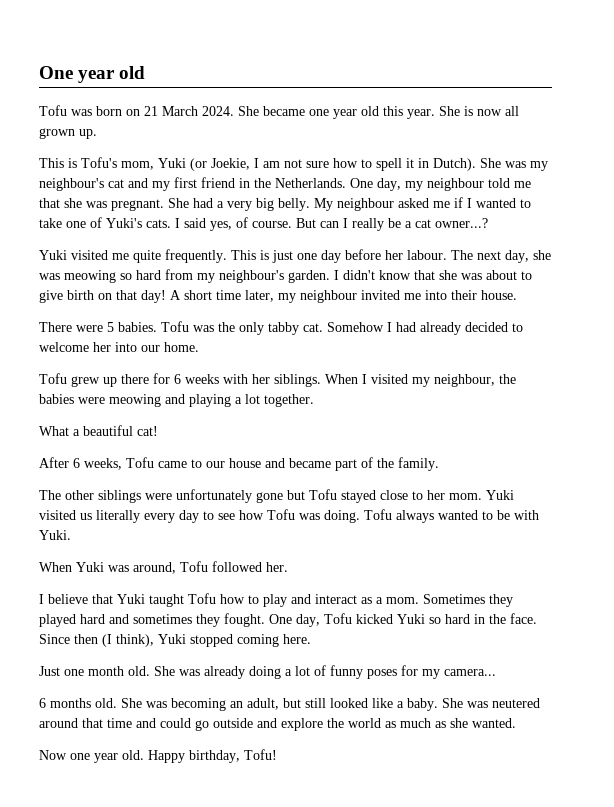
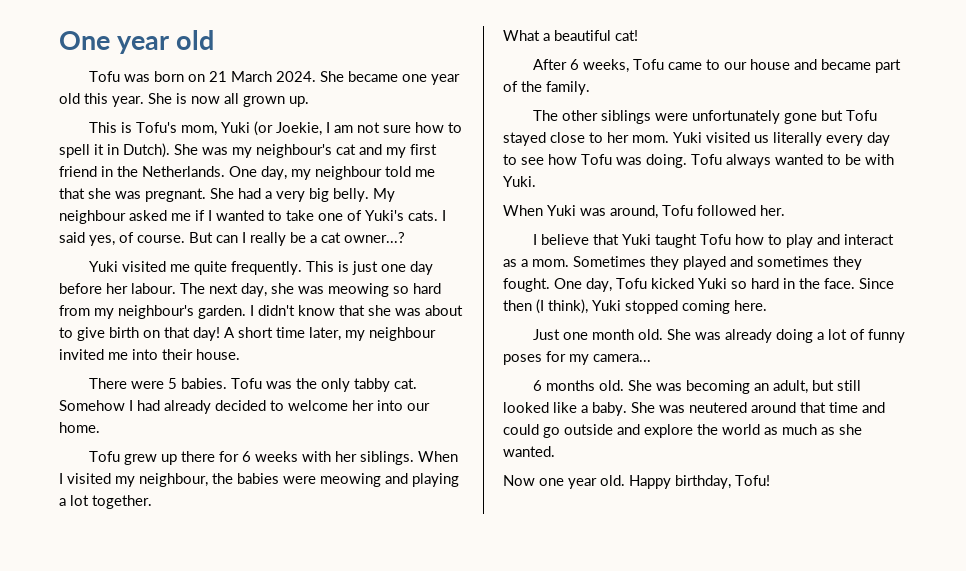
- Sometimes they played hard and sometimes they fought.
+ Sometimes they played and sometimes they fought.

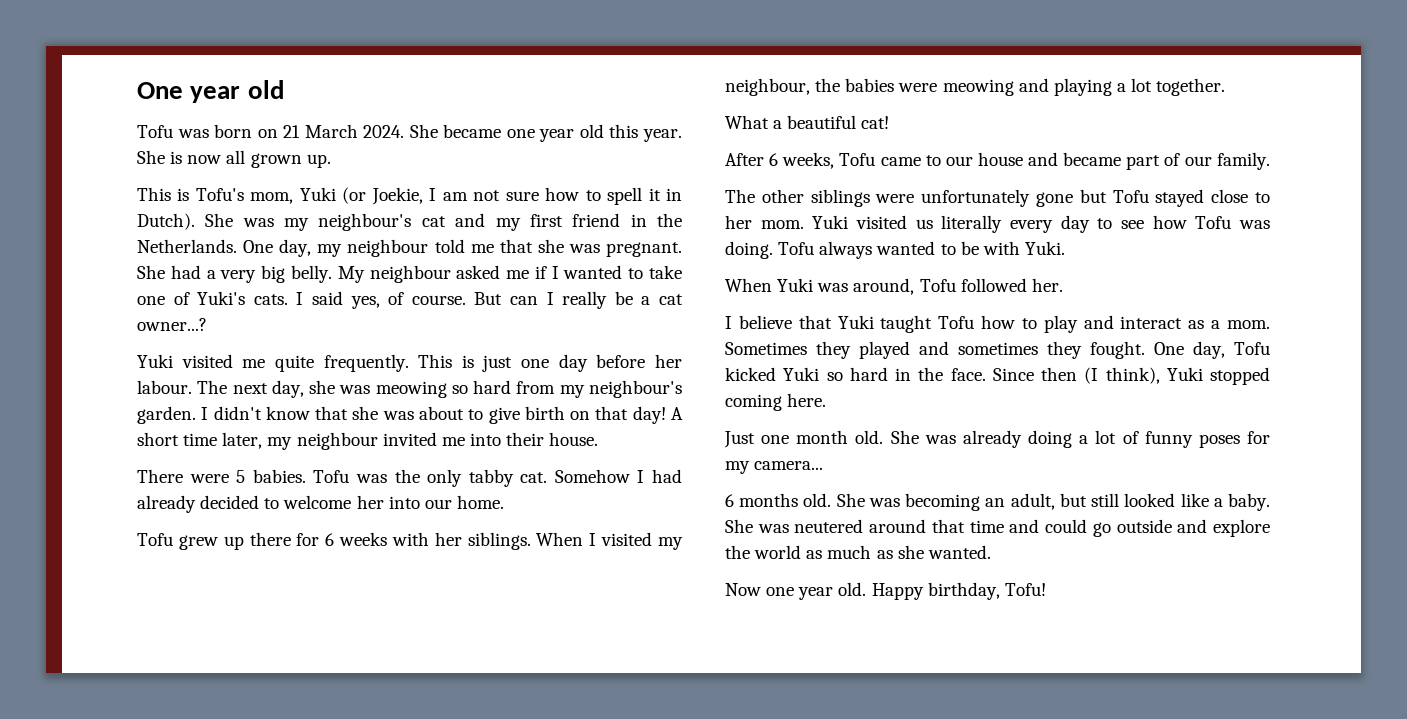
- After 6 weeks, Tofu came to our house and became part of the family.
+ After 6 weeks, Tofu came to our house and became part of our family.

